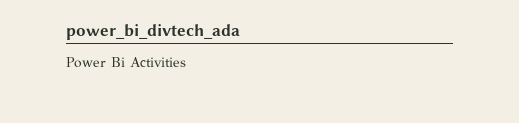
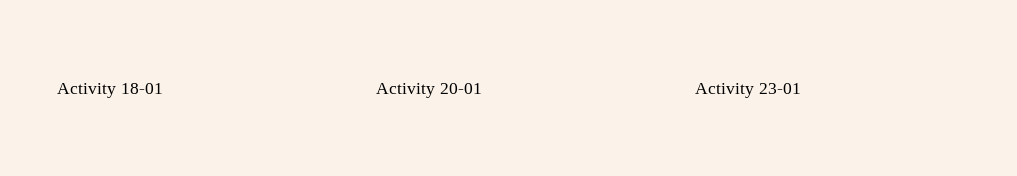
- power_bi_divtech_ada
- Power Bi Activities
+ Activity 18-01
+ Activity 20-01
+ Activity 23-01

